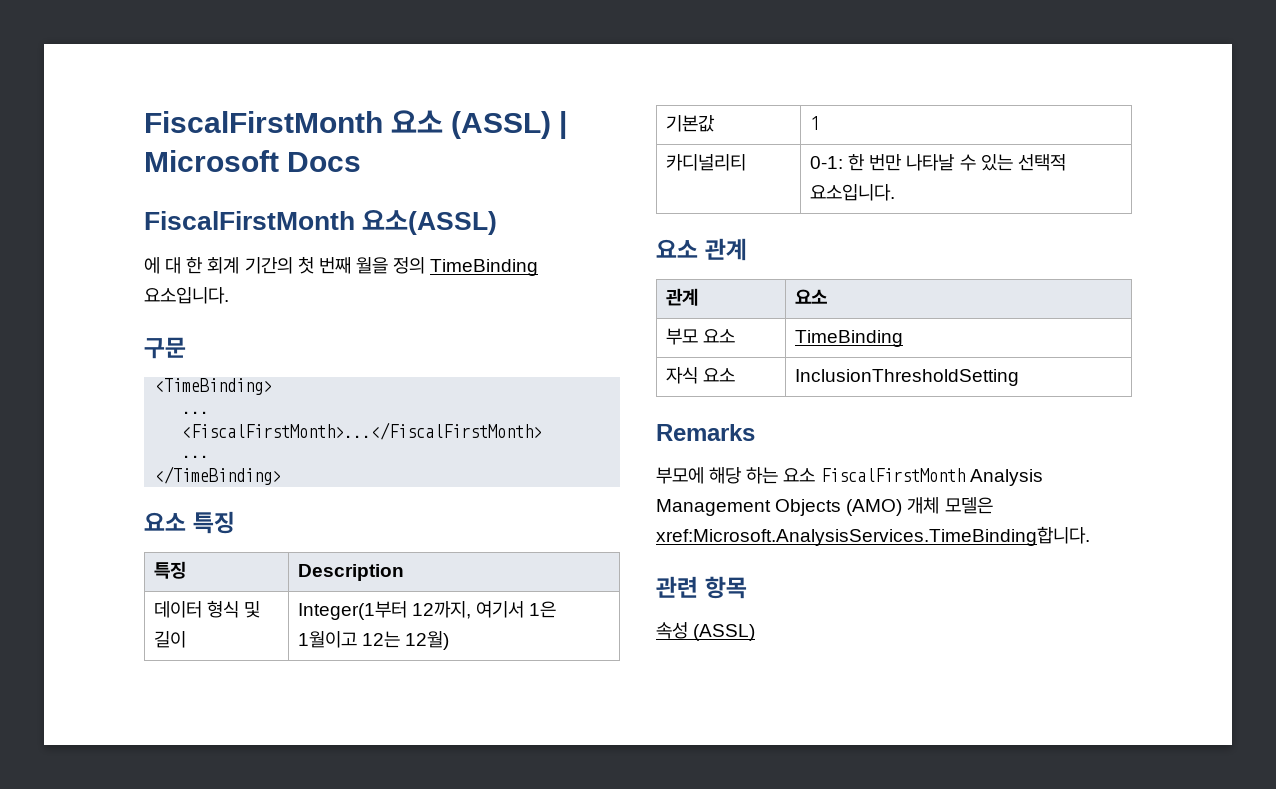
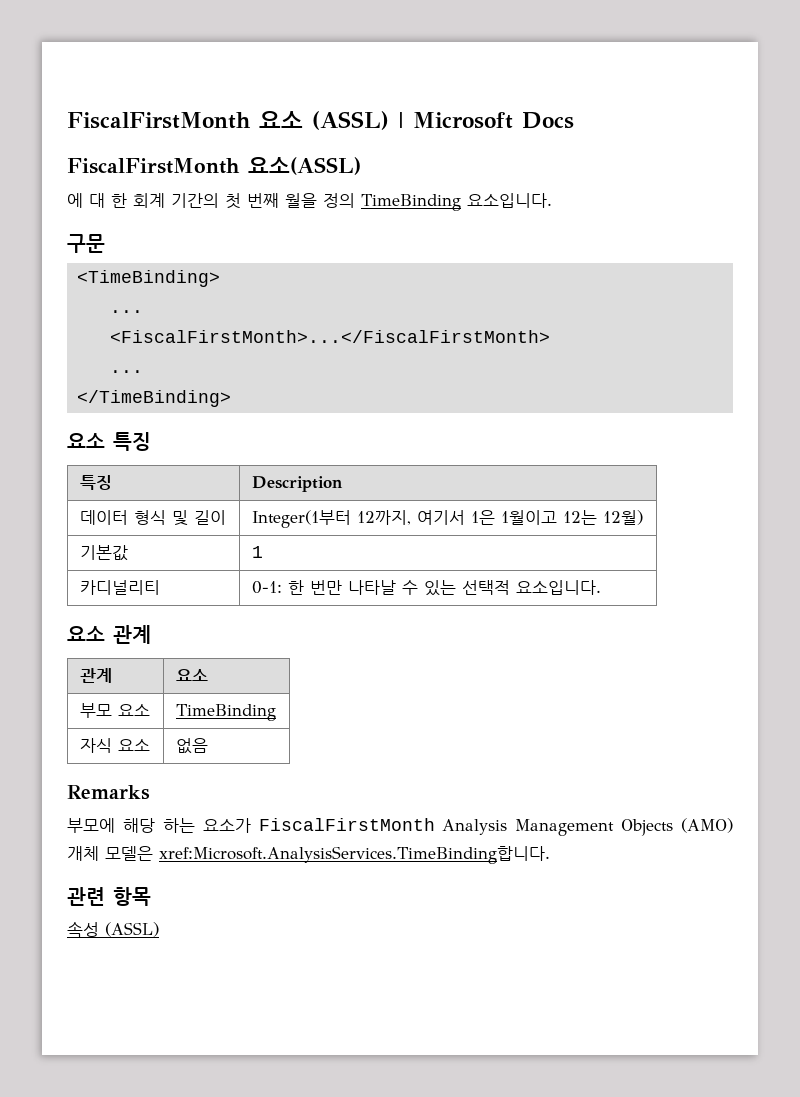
- 자식 요소 | InclusionThresholdSetting
+ 자식 요소 | 없음
- 부모에 해당 하는 요소 FiscalFirstMonth Analysis Management Objects (AMO) 개체 모델은 xref:Microsoft.AnalysisServices.TimeBinding합니다.
+ 부모에 해당 하는 요소가 FiscalFirstMonth Analysis Management Objects (AMO) 개체 모델은 xref:Microsoft.AnalysisServices.TimeBinding합니다.

